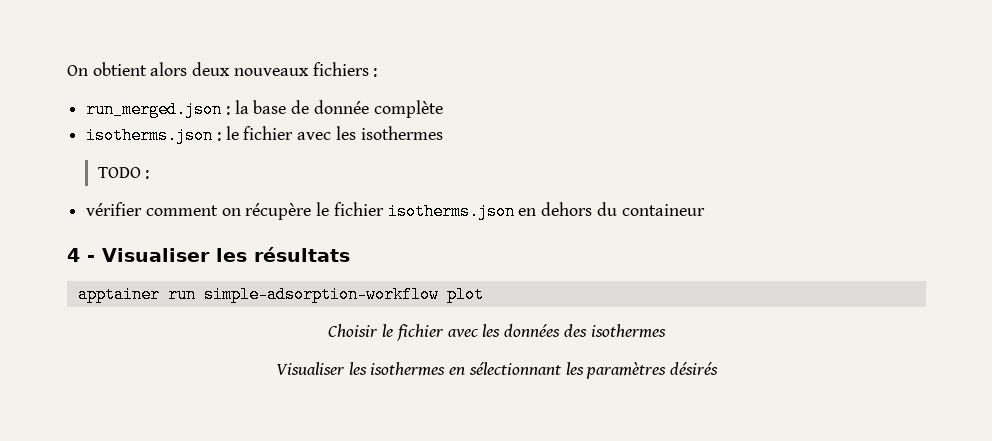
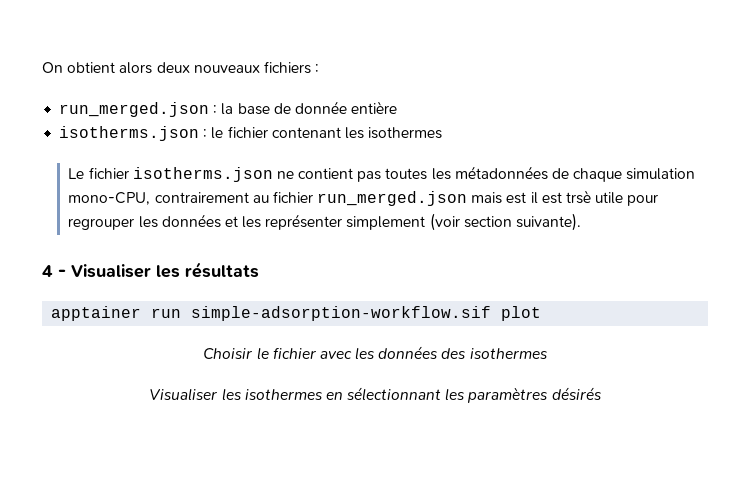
- run_merged.json : la base de donnée complète
+ run_merged.json : la base de donnée entière
- isotherms.json : le fichier avec les isothermes
+ isotherms.json : le fichier contenant les isothermes
- TODO :
- vérifier comment on récupère le fichier isotherms.json en dehors du containeur
+ Le fichier isotherms.json ne contient pas toutes les métadonnées de chaque simulation mono-CPU, contrairement au fichier run_merged.json mais est il est trsè utile pour regrouper les données et les représenter simplement (voir section suivante).
- apptainer run simple-adsorption-workflow plot
+ apptainer run simple-adsorption-workflow.sif plot

